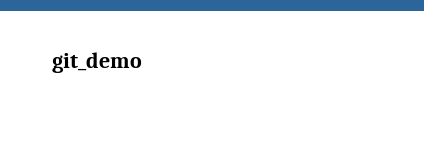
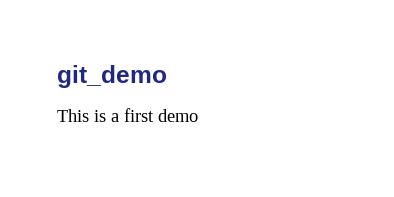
+ This is a first demo

